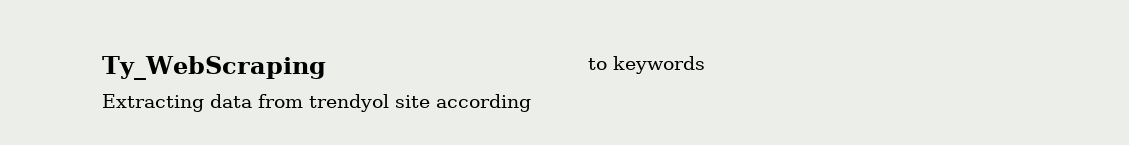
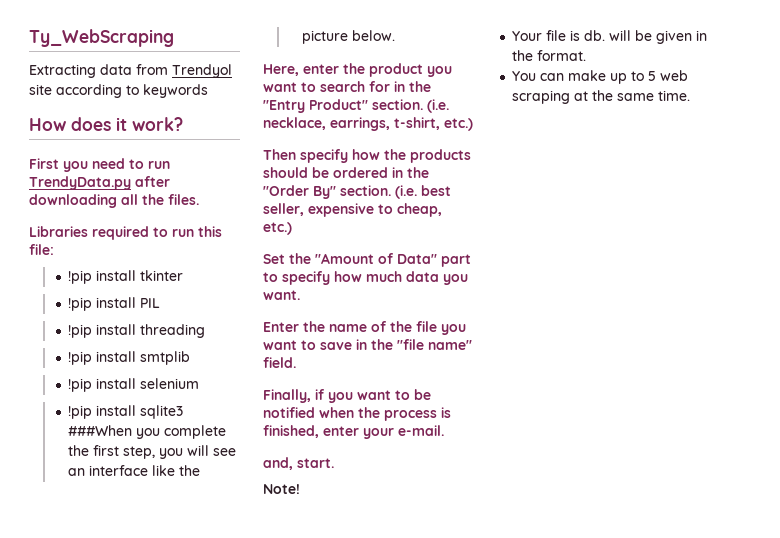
- Extracting data from trendyol site according to keywords
+ Extracting data from Trendyol site according to keywords
+ How does it work?
+ First you need to run TrendyData.py after downloading all the files.
+ Libraries required to run this file:
+ !pip install tkinter
+ !pip install PIL
+ !pip install threading
+ !pip install smtplib
+ !pip install selenium
+ !pip install sqlite3 ###When you complete the first step, you will see an interface like the picture below.
+ Here, enter the product you want to search for in the "Entry Product" section. (i.e. necklace, earrings, t-shirt, etc.)
+ Then specify how the products should be ordered in the "Order By" section. (i.e. best seller, expensive to cheap, etc.)
+ Set the "Amount of Data" part to specify how much data you want.
+ Enter the name of the file you want to save in the "file name" field.
+ Finally, if you want to be notified when the process is finished, enter your e-mail.
+ and, start.
+ Note!
+ Your file is db. will be given in the format.
+ You can make up to 5 web scraping at the same time.

